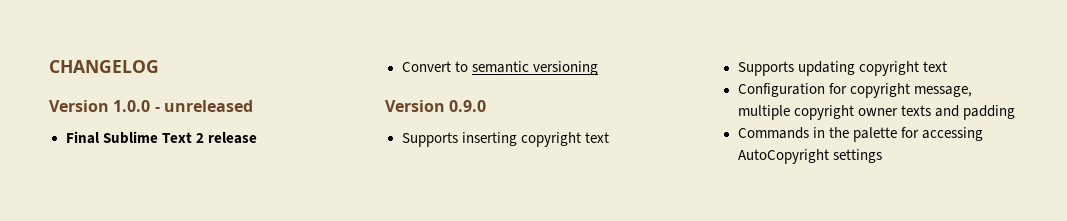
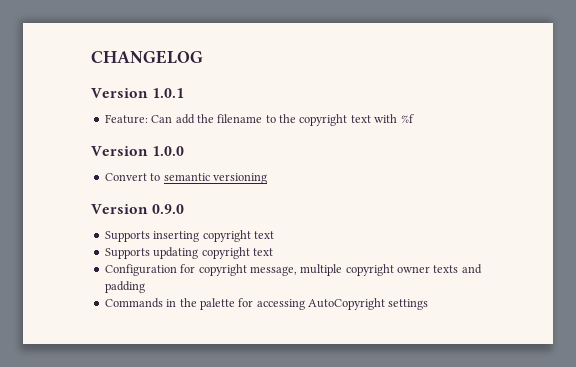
- Version 1.0.0 - unreleased
- Final Sublime Text 2 release
+ Version 1.0.1
+ Feature: Can add the filename to the copyright text with %f
+ Version 1.0.0

